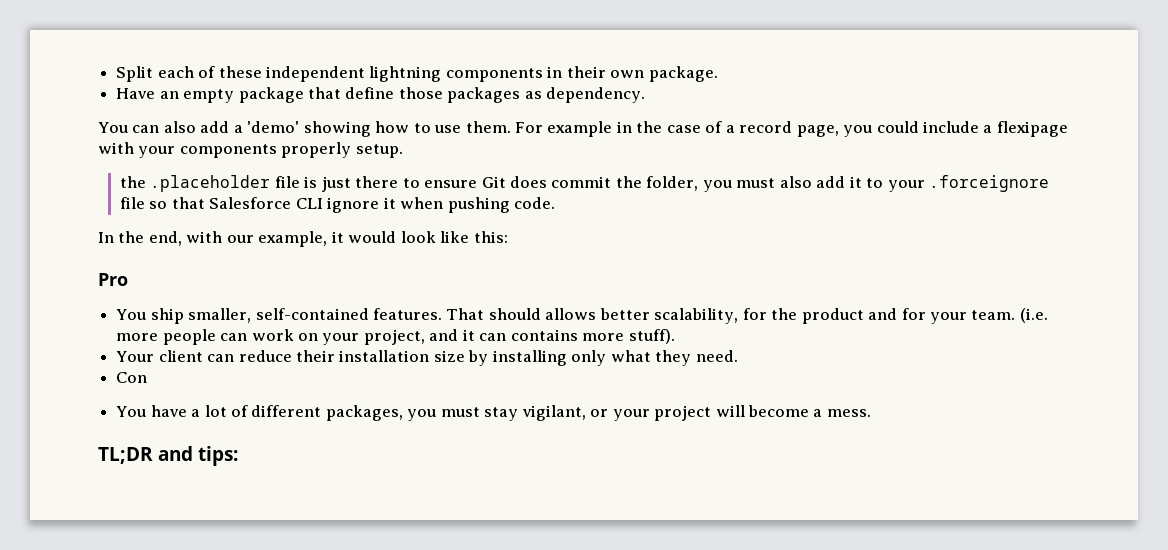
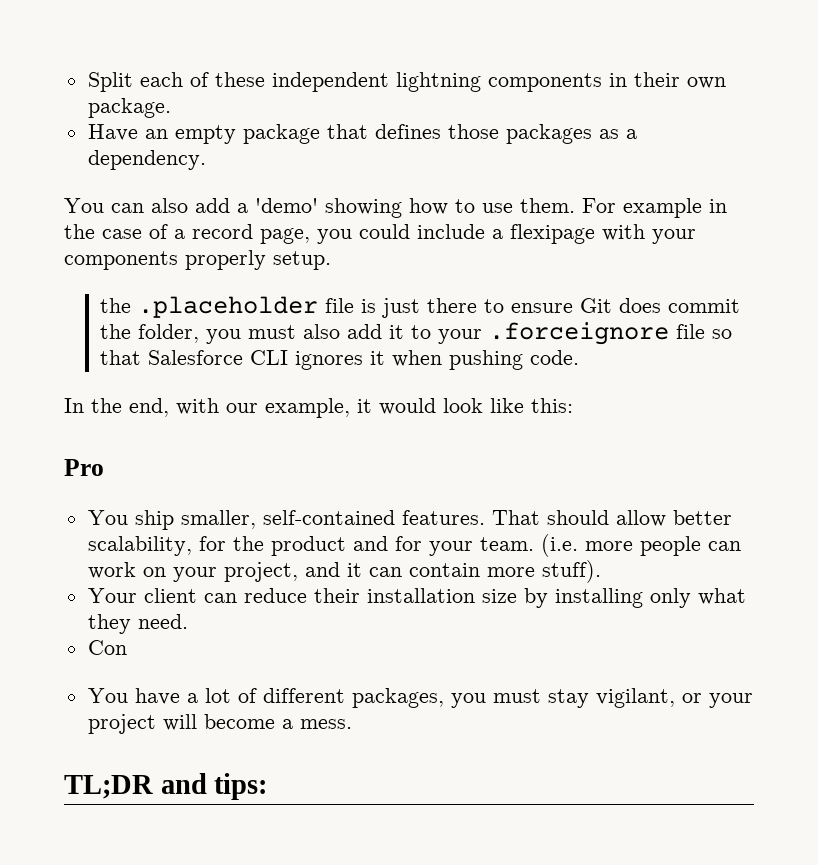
- Have an empty package that define those packages as dependency.
+ Have an empty package that defines those packages as a dependency.
- the .placeholder file is just there to ensure Git does commit the folder, you must also add it to your .forceignore file so that Salesforce CLI ignore it when pushing code.
+ the .placeholder file is just there to ensure Git does commit the folder, you must also add it to your .forceignore file so that Salesforce CLI ignores it when pushing code.
- That should allows better scalability, for the product and for your team.
+ That should allow better scalability, for the product and for your team.
- (i.e. more people can work on your project, and it can contains more stuff).
+ (i.e. more people can work on your project, and it can contain more stuff).

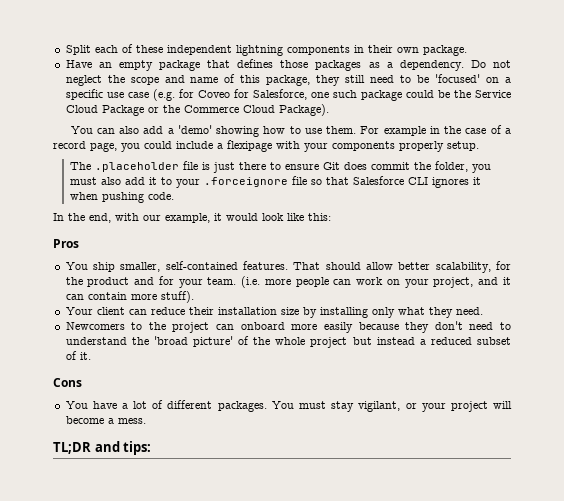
+ Do not neglect the scope and name of this package, they still need to be 'focused' on a specific use case (e.g. for Coveo for Salesforce, one such package could be the Service Cloud Package or the Commerce Cloud Package).
- the .placeholder file is just there to ensure Git does commit the folder, you must also add it to your .forceignore file so that Salesforce CLI ignores it when pushing code.
+ The .placeholder file is just there to ensure Git does commit the folder, you must also add it to your .forceignore file so that Salesforce CLI ignores it when pushing code.
- Pro
+ Pros
- Con
+ Newcomers to the project can onboard more easily because they don't need to understand the 'broad picture' of the whole project but instead a reduced subset of it.
+ Cons
- You have a lot of different packages, you must stay vigilant, or your project will become a mess.
+ You have a lot of different packages. You must stay vigilant, or your project will become a mess.

